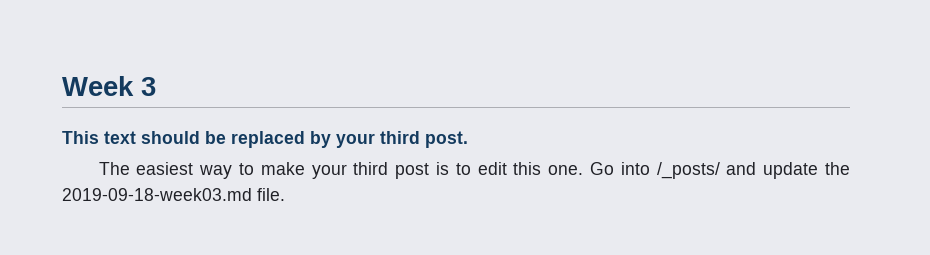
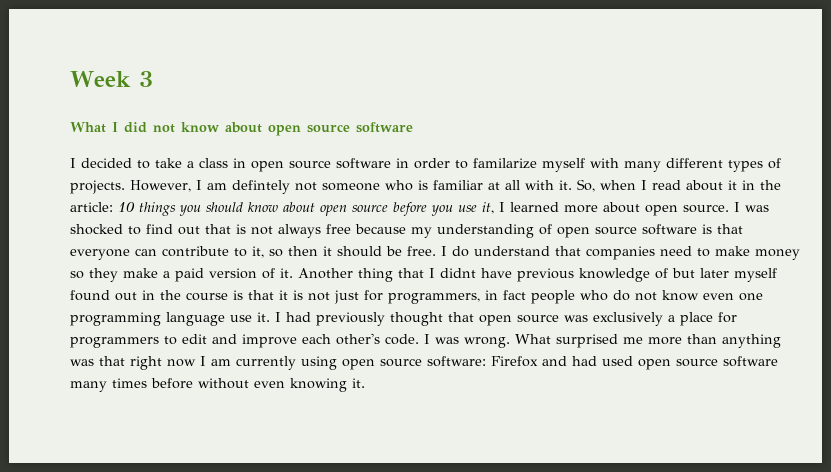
- This text should be replaced by your third post.
- The easiest way to make your third post is to edit this one. Go into /_posts/ and update the 2019-09-18-week03.md file.
+ What I did not know about open source software
+ I decided to take a class in open source software in order to familarize myself with many different types of projects. However, I am defintely not someone who is familiar at all with it. So, when I read about it in the article: 10 things you should know about open source before you use it, I learned more about open source. I was shocked to find out that is not always free because my understanding of open source software is that everyone can contribute to it, so then it should be free. I do understand that companies need to make money so they make a paid version of it. Another thing that I didnt have previous knowledge of but later myself found out in the course is that it is not just for programmers, in fact people who do not know even one programming language use it. I had previously thought that open source was exclusively a place for programmers to edit and improve each other's code. I was wrong. What surprised me more than anything was that right now I am currently using open source software: Firefox and had used open source software many times before without even knowing it.

